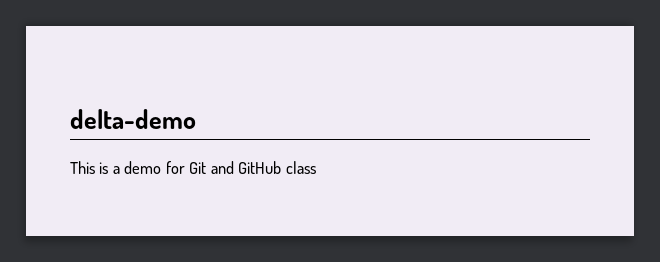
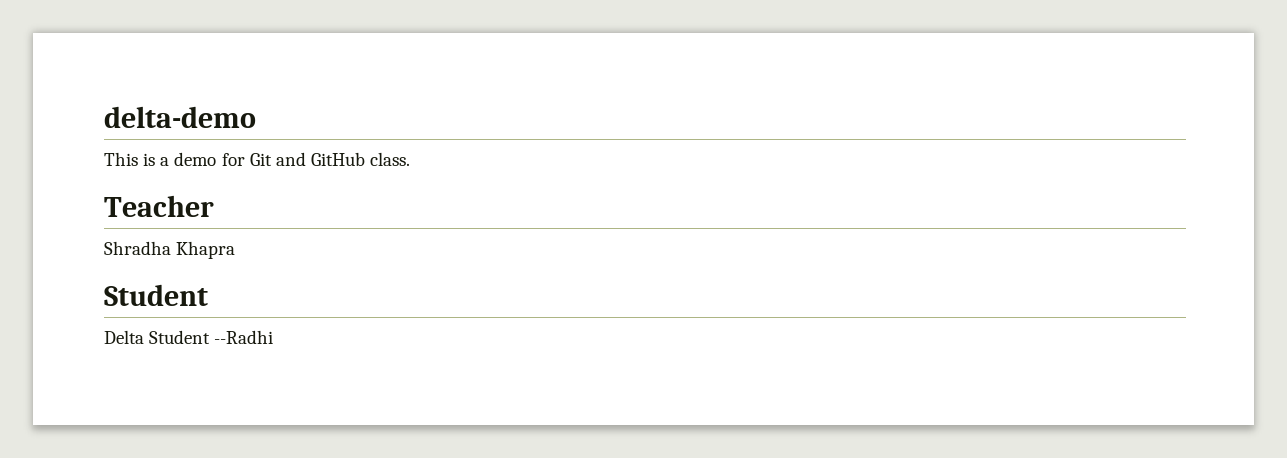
- This is a demo for Git and GitHub class
+ This is a demo for Git and GitHub class.
+ Teacher
+ Shradha Khapra
+ Student
+ Delta Student --Radhi

